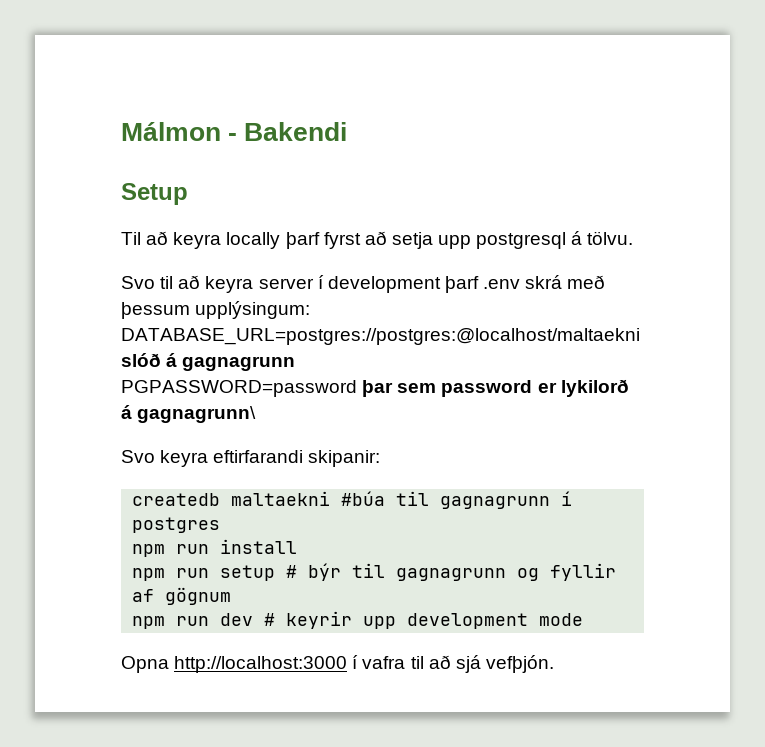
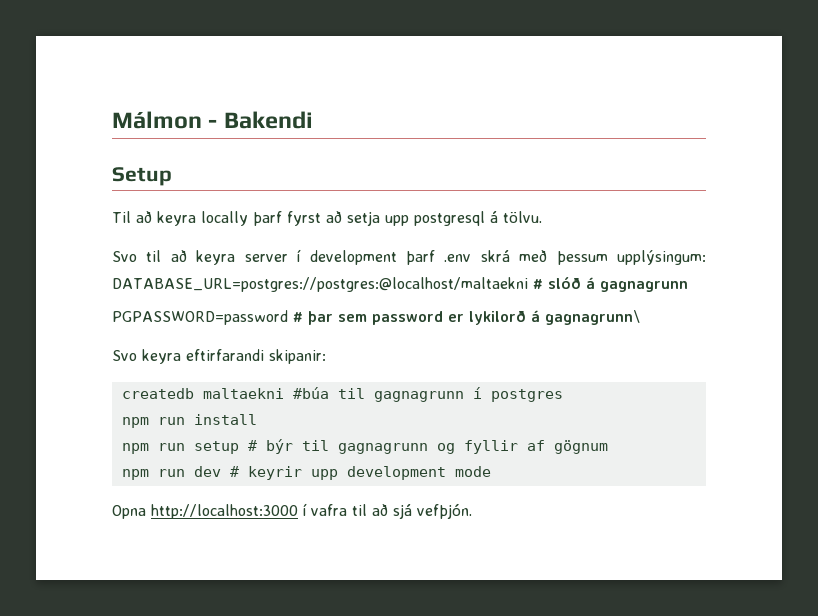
- Svo til að keyra server í development þarf .env skrá með þessum upplýsingum: DATABASE_URL=postgres://postgres:@localhost/maltaekni slóð á gagnagrunn
+ Svo til að keyra server í development þarf .env skrá með þessum upplýsingum: DATABASE_URL=postgres://postgres:@localhost/maltaekni # slóð á gagnagrunn
- PGPASSWORD=password þar sem password er lykilorð á gagnagrunn\
+ PGPASSWORD=password # þar sem password er lykilorð á gagnagrunn\

